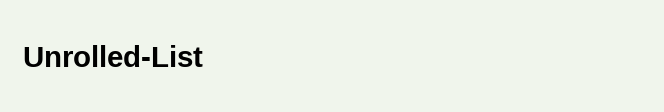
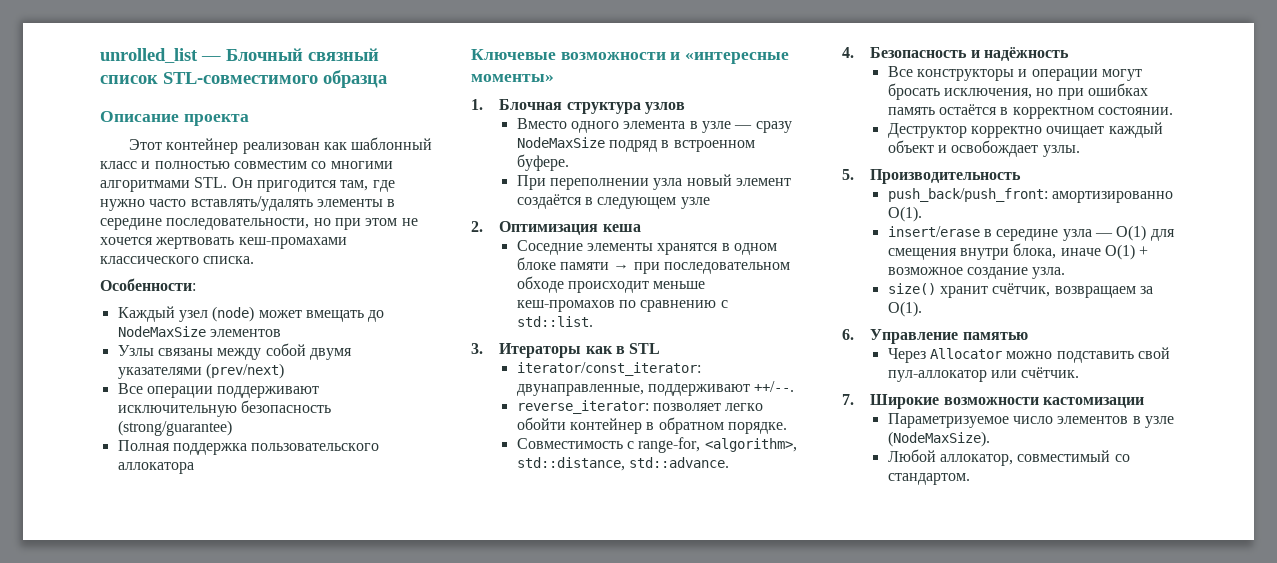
- Unrolled-List
+ unrolled_list — Блочный связный список STL-совместимого образца
+ Описание проекта
+ Этот контейнер реализован как шаблонный класс и полностью совместим со многими алгоритмами STL. Он пригодится там, где нужно часто вставлять/удалять элементы в середине последовательности, но при этом не хочется жертвовать кеш-промахами классического списка.
+ Особенности:
+ Каждый узел (node) может вмещать до NodeMaxSize элементов
+ Узлы связаны между собой двумя указателями (prev/next)
+ Все операции поддерживают исключительную безопасность (strong/guarantee)
+ Полная поддержка пользовательского аллокатора
+ Ключевые возможности и «интересные моменты»
+ 1. Блочная структура узлов
+ Вместо одного элемента в узле — сразу NodeMaxSize подряд в встроенном буфере.
+ При переполнении узла новый элемент создаётся в следующем узле
+ 2. Оптимизация кеша
+ Соседние элементы хранятся в одном блоке памяти → при последовательном обходе происходит меньше кеш-промахов по сравнению с std::list.
+ 3. Итераторы как в STL
+ iterator/const_iterator: двунаправленные, поддерживают ++/--.
+ reverse_iterator: позволяет легко обойти контейнер в обратном порядке.
+ Совместимость с range-for, <algorithm>, std::distance, std::advance.
+ 4. Безопасность и надёжность
+ Все конструкторы и операции могут бросать исключения, но при ошибках память остаётся в корректном состоянии.
+ Деструктор корректно очищает каждый объект и освобождает узлы.
+ 5. Производительность
+ push_back/push_front: амортизированно O(1).
+ insert/erase в середине узла — O(1) для смещения внутри блока, иначе O(1) + возможное создание узла.
+ size() хранит счётчик, возвращаем за O(1).
+ 6. Управление памятью
+ Через Allocator можно подставить свой пул-аллокатор или счётчик.
+ 7. Широкие возможности кастомизации
+ Параметризуемое число элементов в узле (NodeMaxSize).
+ Любой аллокатор, совместимый со стандартом.

